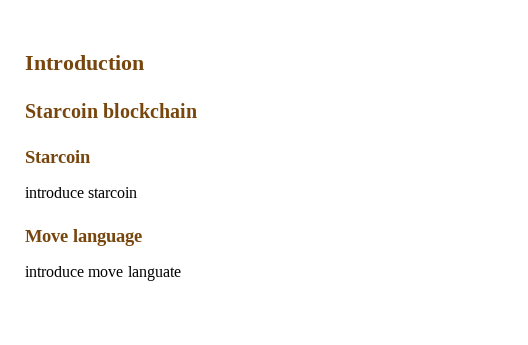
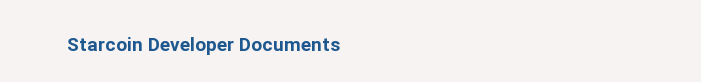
- Introduction
- Starcoin blockchain
- Starcoin
- introduce starcoin
- Move language
- introduce move languate
+ Starcoin Developer Documents

